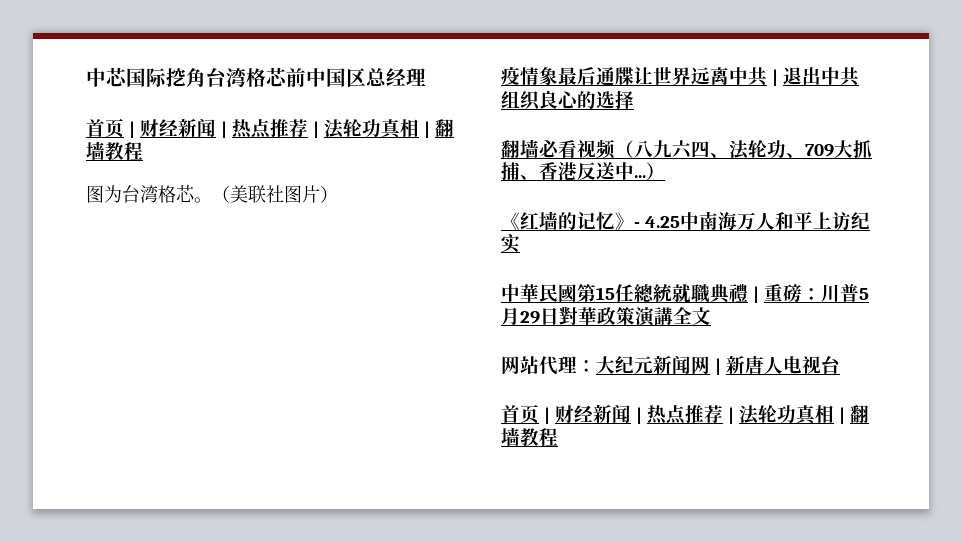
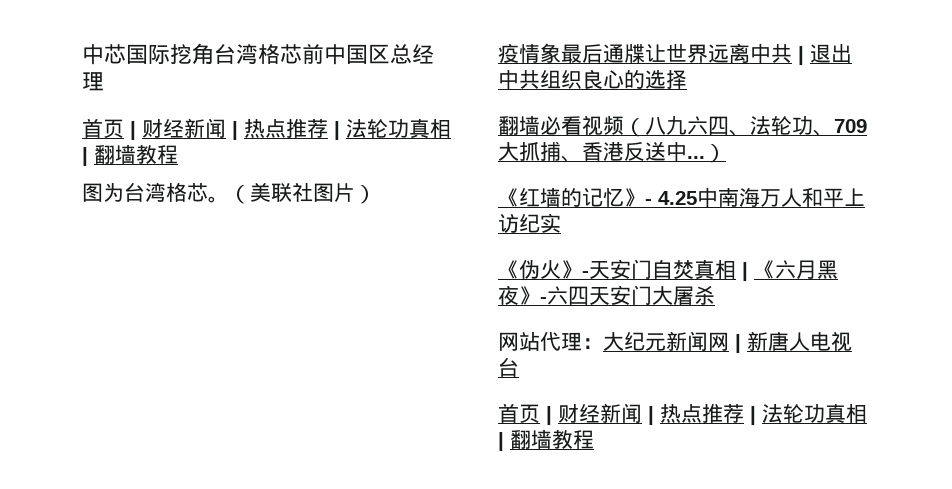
- 中華民國第15任總統就職典禮 | 重磅：川普5月29日對華政策演講全文
+ 《伪火》-天安门自焚真相 | 《六月黑夜》-六四天安门大屠杀

